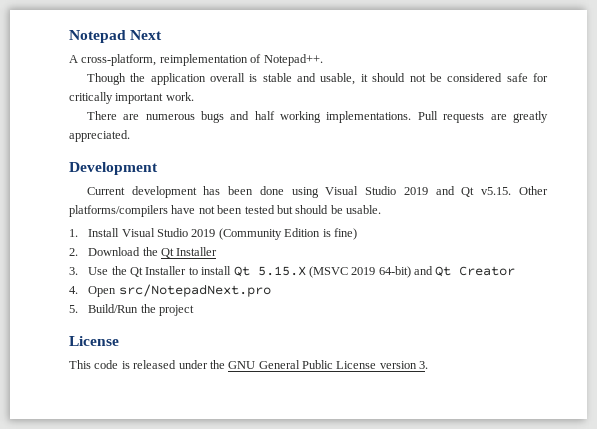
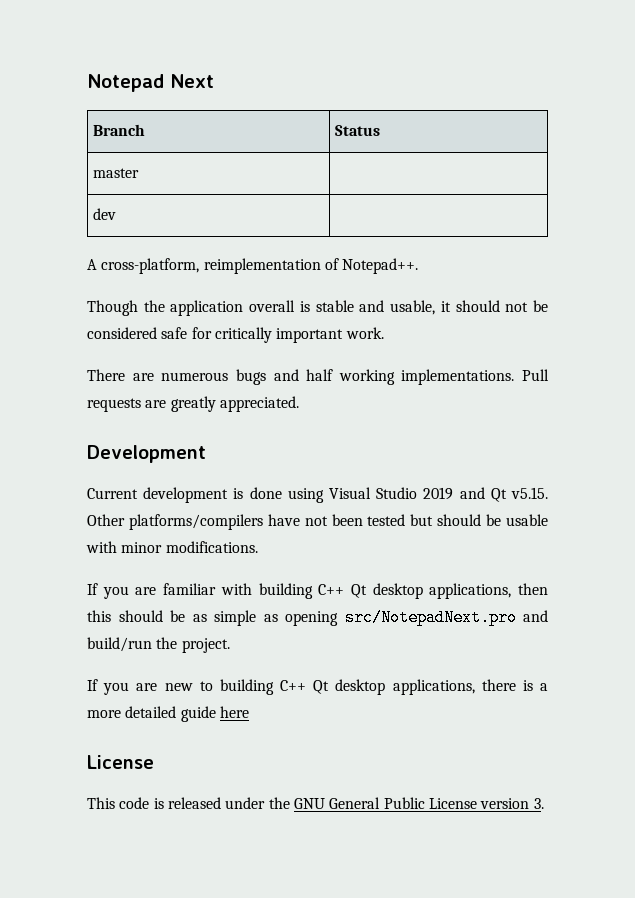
+ Branch | Status
+ master |
+ dev |
- Current development has been done using Visual Studio 2019 and Qt v5.15. Other platforms/compilers have not been tested but should be usable.
- 1. Install Visual Studio 2019 (Community Edition is fine)
- 2. Download the Qt Installer
- 3. Use the Qt Installer to install Qt 5.15.X (MSVC 2019 64-bit) and Qt Creator
- 4. Open src/NotepadNext.pro
- 5. Build/Run the project
+ Current development is done using Visual Studio 2019 and Qt v5.15. Other platforms/compilers have not been tested but should be usable with minor modifications.
+ If you are familiar with building C++ Qt desktop applications, then this should be as simple as opening src/NotepadNext.pro and build/run the project.
+ If you are new to building C++ Qt desktop applications, there is a more detailed guide here

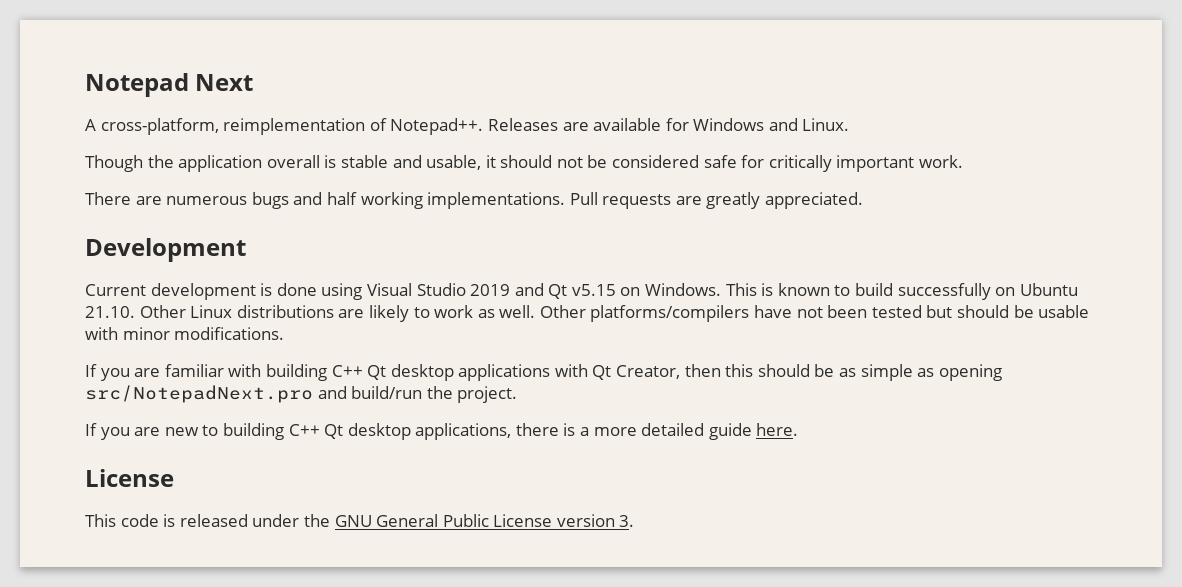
- Branch | Status
- master |
- dev |
+ Releases are available for Windows and Linux.
- Current development is done using Visual Studio 2019 and Qt v5.15. Other platforms/compilers have not been tested but should be usable with minor modifications.
+ Current development is done using Visual Studio 2019 and Qt v5.15 on Windows. This is known to build successfully on Ubuntu 21.10. Other Linux distributions are likely to work as well. Other platforms/compilers have not been tested but should be usable with minor modifications.
- If you are familiar with building C++ Qt desktop applications, then this should be as simple as opening src/NotepadNext.pro and build/run the project.
+ If you are familiar with building C++ Qt desktop applications with Qt Creator, then this should be as simple as opening src/NotepadNext.pro and build/run the project.
- If you are new to building C++ Qt desktop applications, there is a more detailed guide here
+ If you are new to building C++ Qt desktop applications, there is a more detailed guide here.

